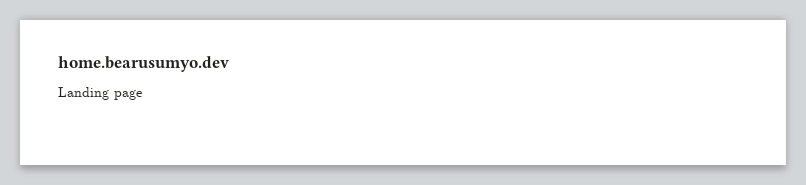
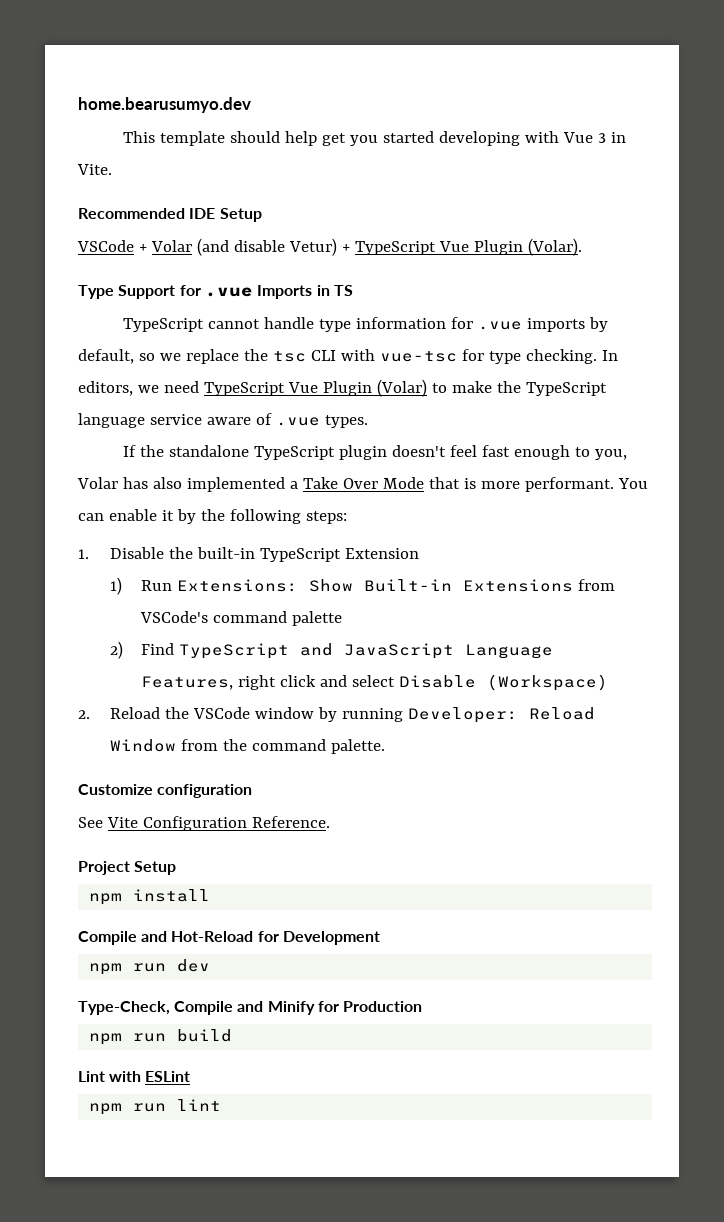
- Landing page
+ This template should help get you started developing with Vue 3 in Vite.
+ Recommended IDE Setup
+ VSCode + Volar (and disable Vetur) + TypeScript Vue Plugin (Volar).
+ Type Support for .vue Imports in TS
+ TypeScript cannot handle type information for .vue imports by default, so we replace the tsc CLI with vue-tsc for type checking. In editors, we need TypeScript Vue Plugin (Volar) to make the TypeScript language service aware of .vue types.
+ If the standalone TypeScript plugin doesn't feel fast enough to you, Volar has also implemented a Take Over Mode that is more performant. You can enable it by the following steps:
+ 1. Disable the built-in TypeScript Extension
+ 1) Run Extensions: Show Built-in Extensions from VSCode's command palette
+ 2) Find TypeScript and JavaScript Language Features, right click and select Disable (Workspace)
+ 2. Reload the VSCode window by running Developer: Reload Window from the command palette.
+ Customize configuration
+ See Vite Configuration Reference.
+ Project Setup
+ npm install
+ Compile and Hot-Reload for Development
+ npm run dev
+ Type-Check, Compile and Minify for Production
+ npm run build
+ Lint with ESLint
+ npm run lint

